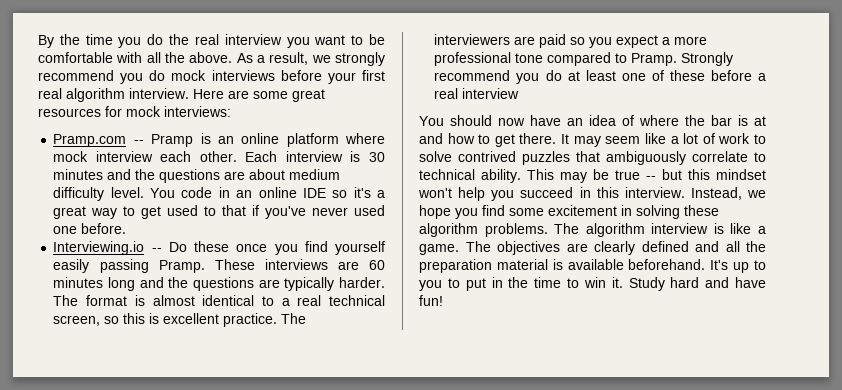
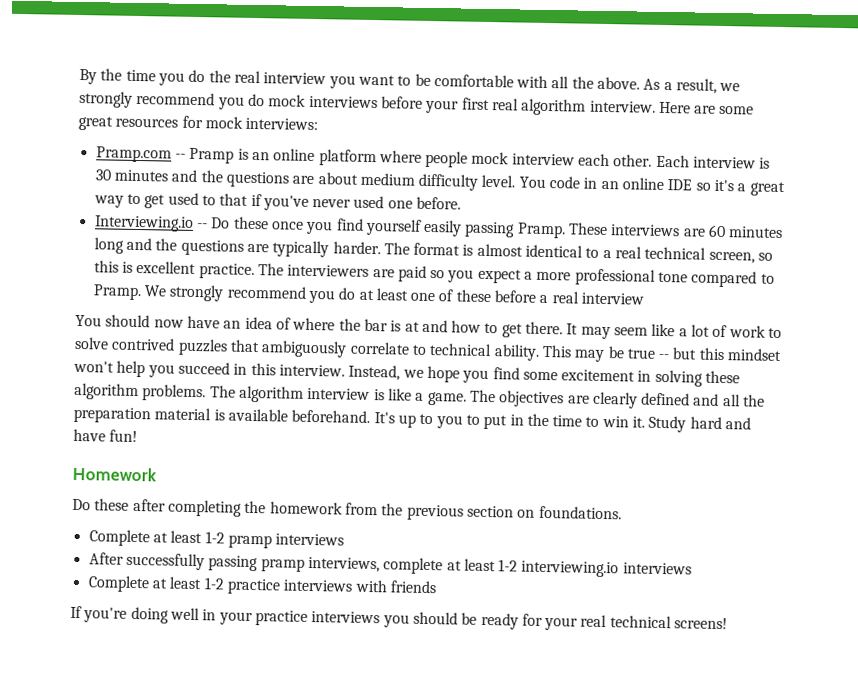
- Pramp.com -- Pramp is an online platform where mock interview each other.
+ Pramp.com -- Pramp is an online platform where people mock interview each other.
- Strongly recommend you do at least one of these before a real interview
+ We strongly recommend you do at least one of these before a real interview
+ Homework
+ Do these after completing the homework from the previous section on foundations.
+ Complete at least 1-2 pramp interviews
+ After successfully passing pramp interviews, complete at least 1-2 interviewing.io interviews
+ Complete at least 1-2 practice interviews with friends
+ If you're doing well in your practice interviews you should be ready for your real technical screens!

